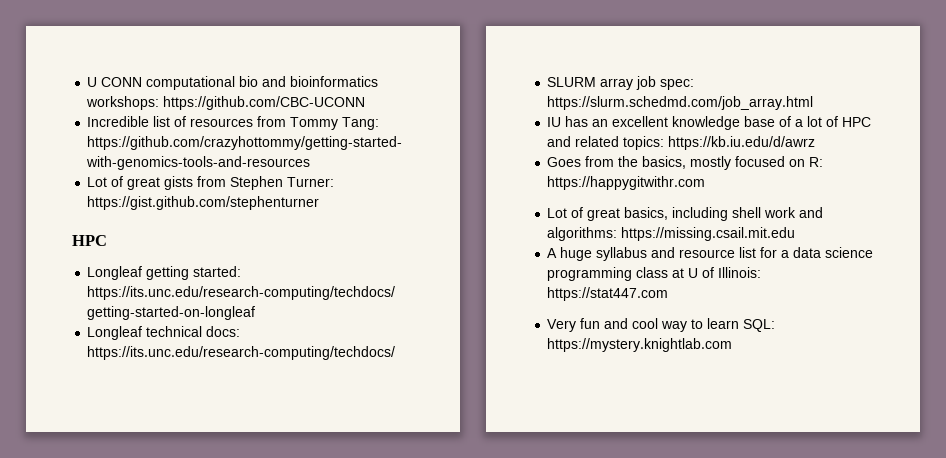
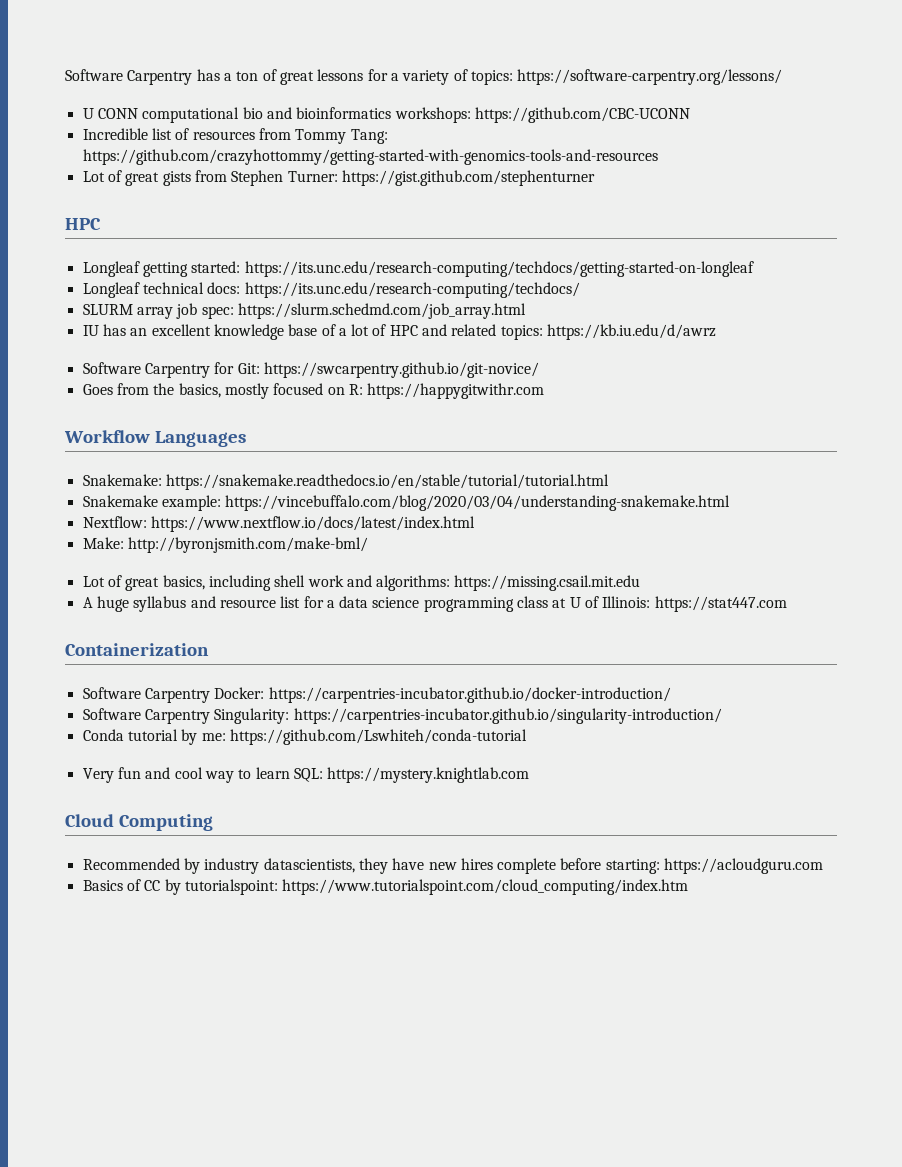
+ Software Carpentry has a ton of great lessons for a variety of topics: https://software-carpentry.org/lessons/
+ Software Carpentry for Git: https://swcarpentry.github.io/git-novice/
+ Workflow Languages
+ Snakemake: https://snakemake.readthedocs.io/en/stable/tutorial/tutorial.html
+ Snakemake example: https://vincebuffalo.com/blog/2020/03/04/understanding-snakemake.html
+ Nextflow: https://www.nextflow.io/docs/latest/index.html
+ Make: http://byronjsmith.com/make-bml/
+ Containerization
+ Software Carpentry Docker: https://carpentries-incubator.github.io/docker-introduction/
+ Software Carpentry Singularity: https://carpentries-incubator.github.io/singularity-introduction/
+ Conda tutorial by me: https://github.com/Lswhiteh/conda-tutorial
+ Cloud Computing
+ Recommended by industry datascientists, they have new hires complete before starting: https://acloudguru.com
+ Basics of CC by tutorialspoint: https://www.tutorialspoint.com/cloud_computing/index.htm

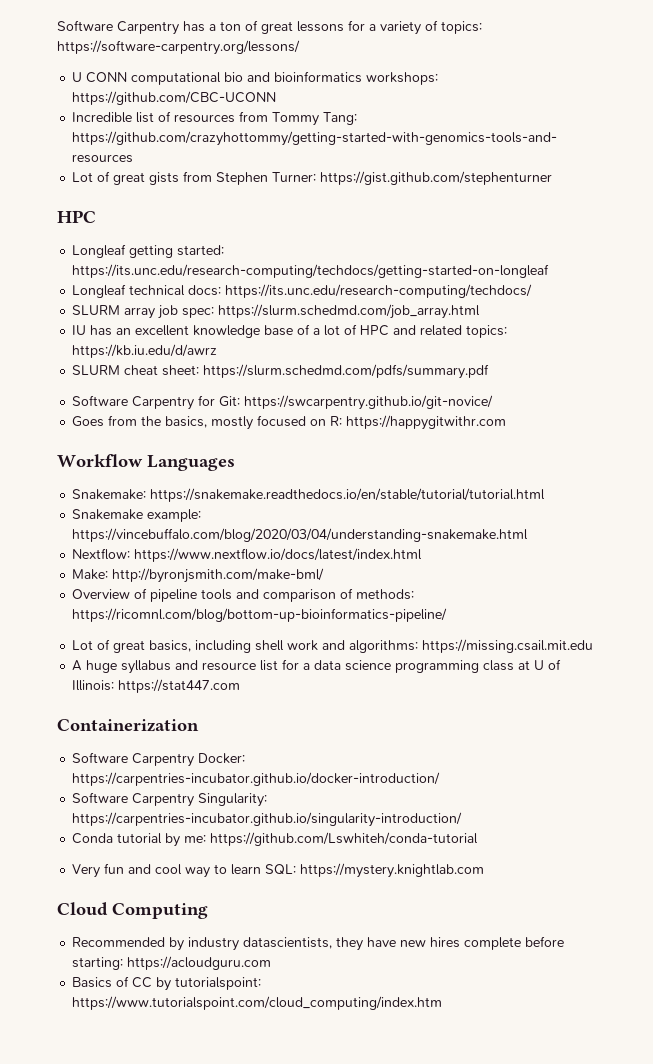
+ SLURM cheat sheet: https://slurm.schedmd.com/pdfs/summary.pdf
+ Overview of pipeline tools and comparison of methods: https://ricomnl.com/blog/bottom-up-bioinformatics-pipeline/

